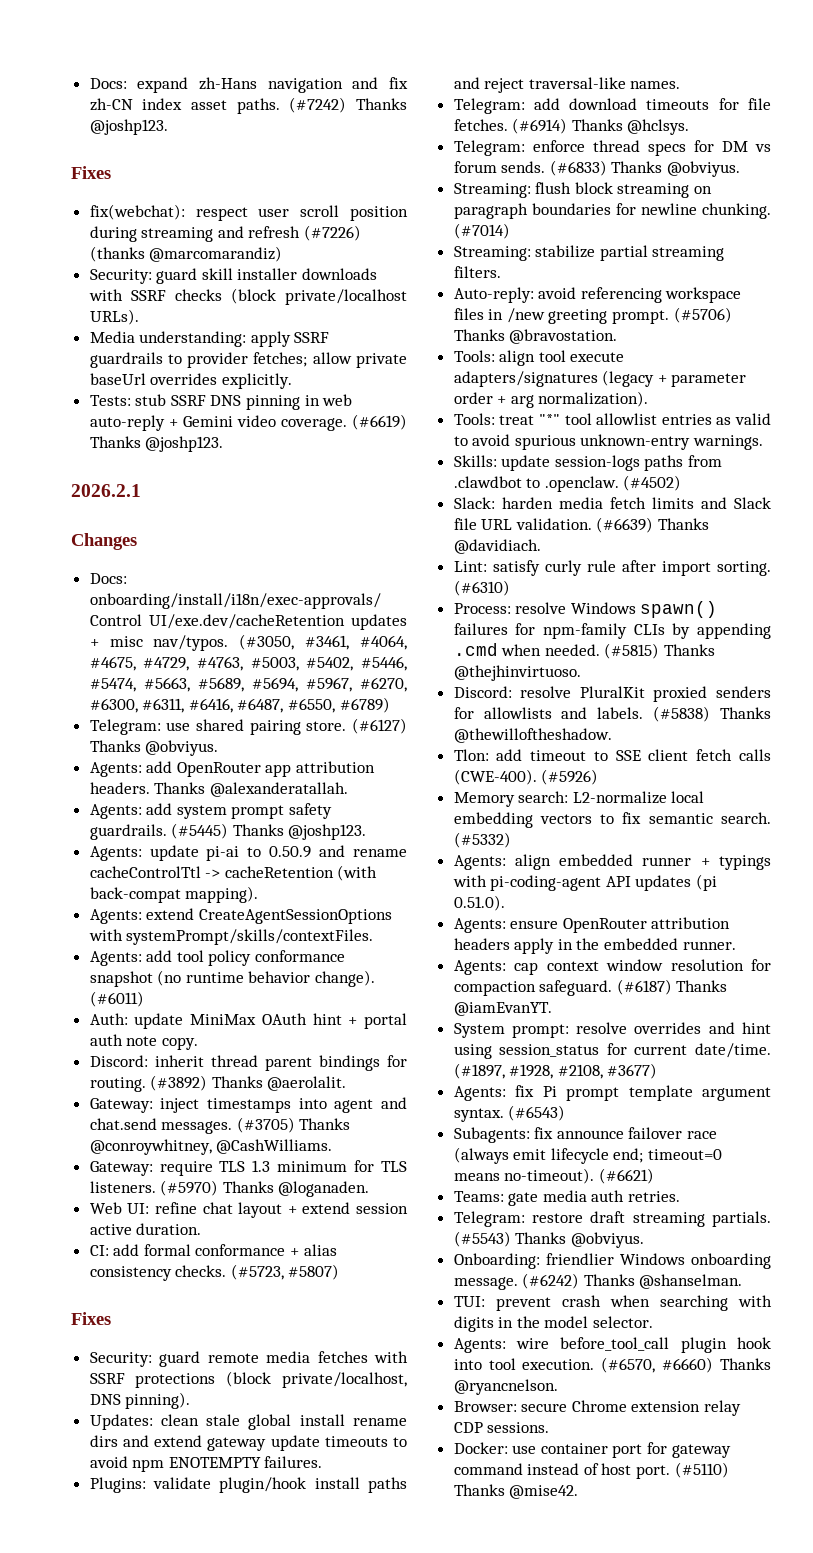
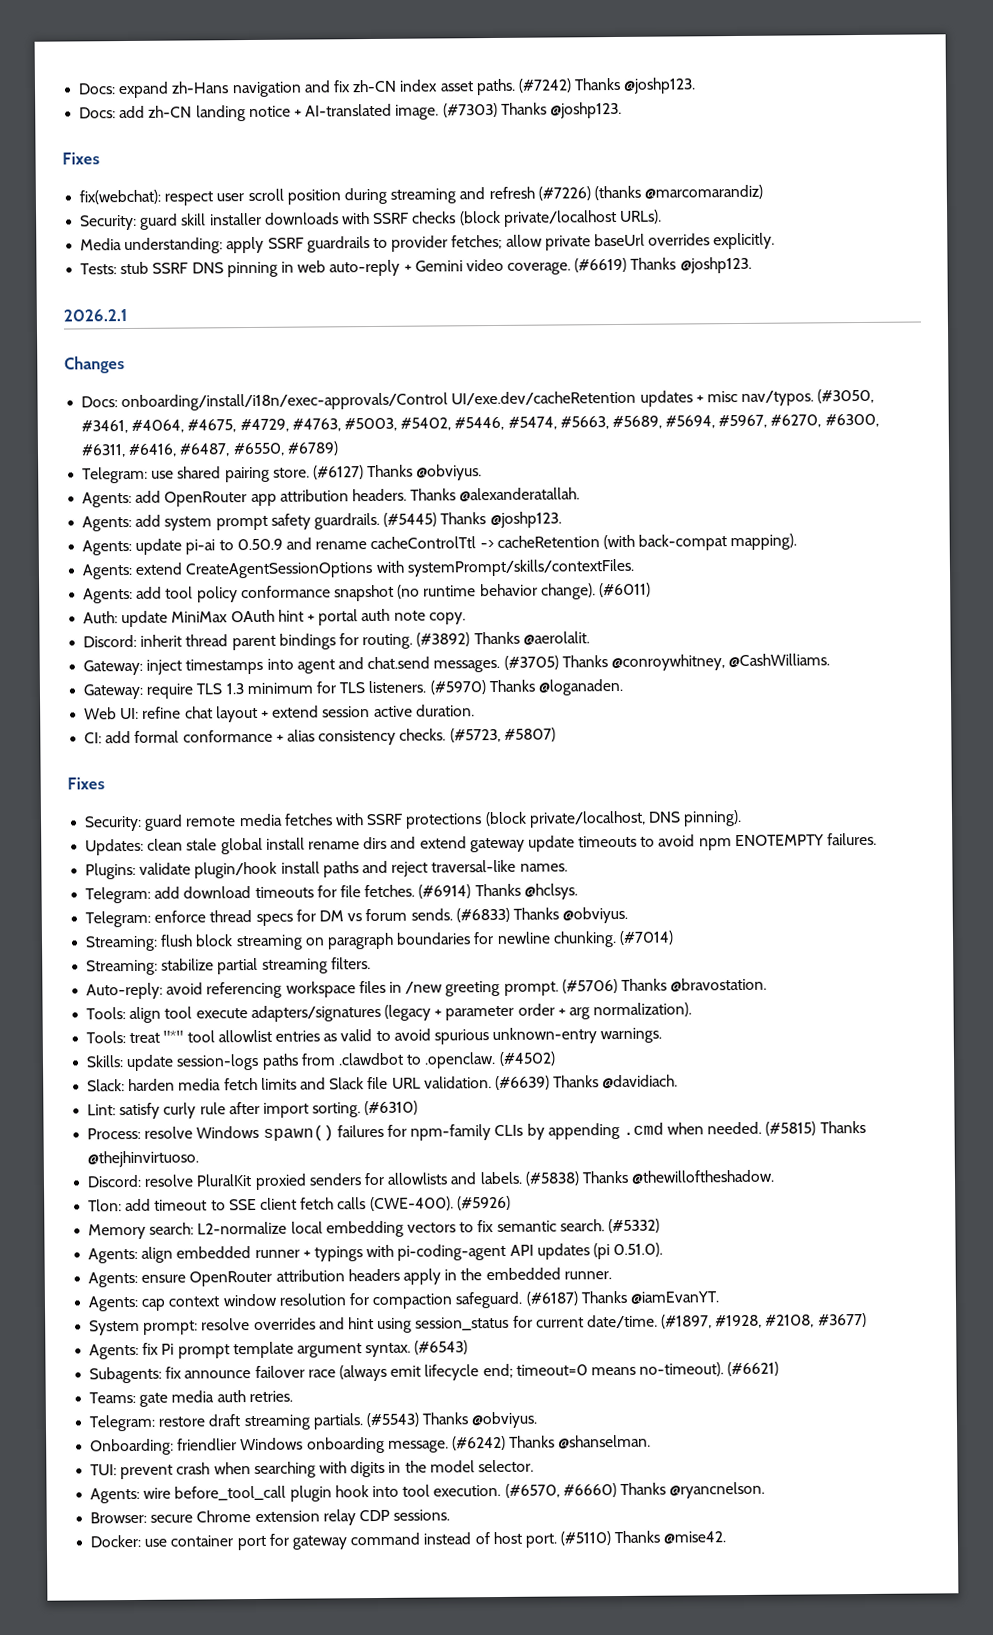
+ Docs: add zh-CN landing notice + AI-translated image. (#7303) Thanks @joshp123.

